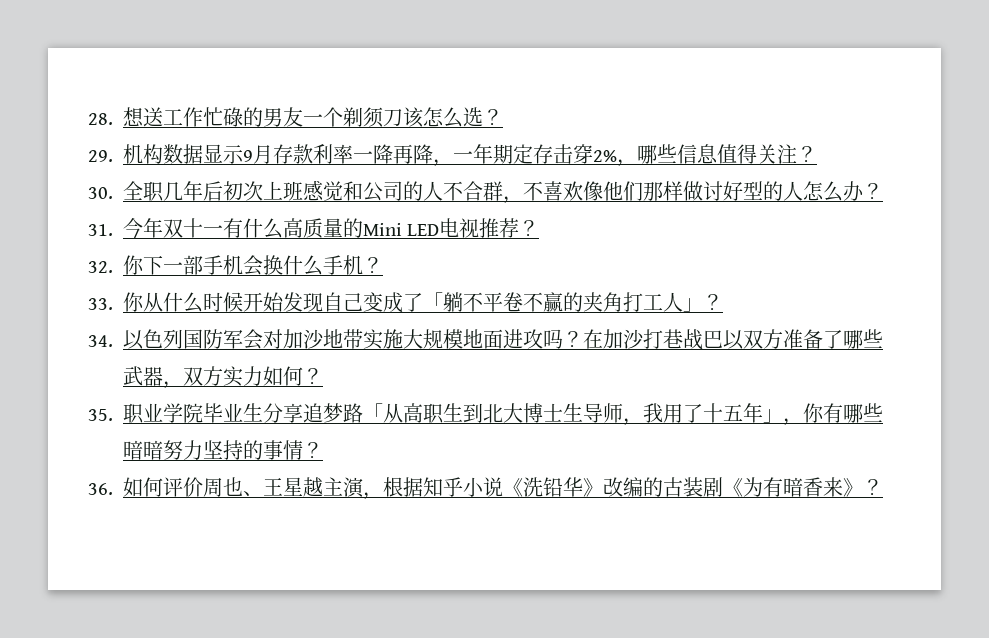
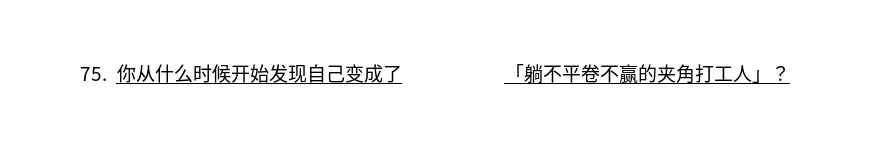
- 28.想送工作忙碌的男友一个剃须刀该怎么选？
- 29.机构数据显示9月存款利率一降再降，一年期定存击穿2%，哪些信息值得关注？
- 30.全职几年后初次上班感觉和公司的人不合群，不喜欢像他们那样做讨好型的人怎么办？
- 31.今年双十一有什么高质量的Mini LED电视推荐？
- 32.你下一部手机会换什么手机？
- 33.你从什么时候开始发现自己变成了「躺不平卷不赢的夹角打工人」？
+ 75.你从什么时候开始发现自己变成了「躺不平卷不赢的夹角打工人」？
- 34.以色列国防军会对加沙地带实施大规模地面进攻吗？在加沙打巷战巴以双方准备了哪些武器，双方实力如何？
- 35.职业学院毕业生分享追梦路「从高职生到北大博士生导师，我用了十五年」，你有哪些暗暗努力坚持的事情？
- 36.如何评价周也、王星越主演，根据知乎小说《洗铅华》改编的古装剧《为有暗香来》？

